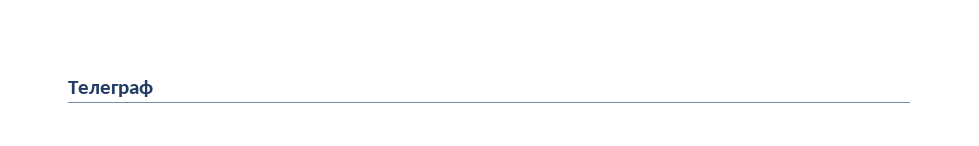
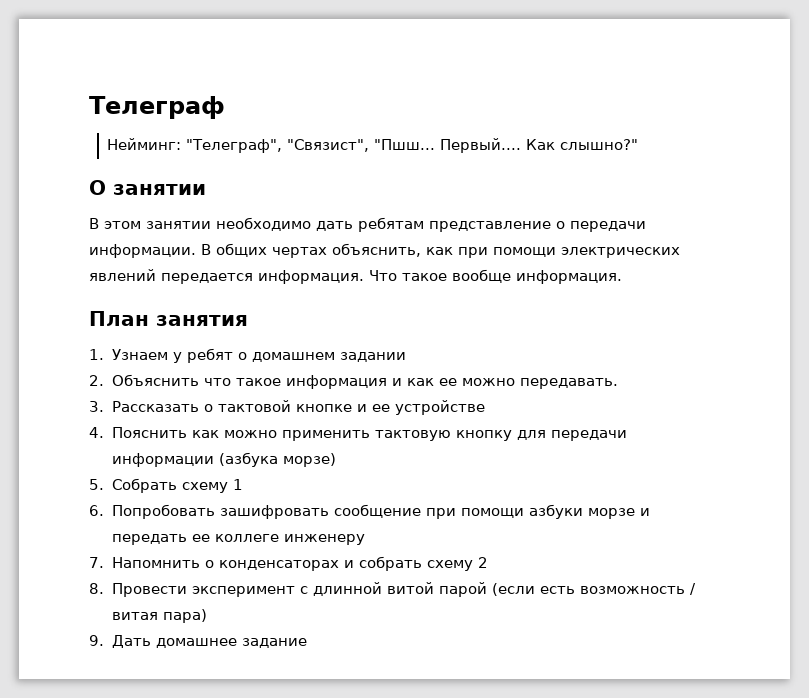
+ Нейминг: "Телеграф", "Связист", "Пшш... Первый.... Как слышно?"
+ О занятии
+ В этом занятии необходимо дать ребятам представление о передачи информации. В общих чертах объяснить, как при помощи электрических явлений передается информация. Что такое вообще информация.
+ План занятия
+ 1. Узнаем у ребят о домашнем задании
+ 2. Объяснить что такое информация и как ее можно передавать.
+ 3. Рассказать о тактовой кнопке и ее устройстве
+ 4. Пояснить как можно применить тактовую кнопку для передачи информации (азбука морзе)
+ 5. Собрать схему 1
+ 6. Попробовать зашифровать сообщение при помощи азбуки морзе и передать ее коллеге инженеру
+ 7. Напомнить о конденсаторах и собрать схему 2
+ 8. Провести эксперимент с длинной витой парой (если есть возможность / витая пара)
+ 9. Дать домашнее задание

